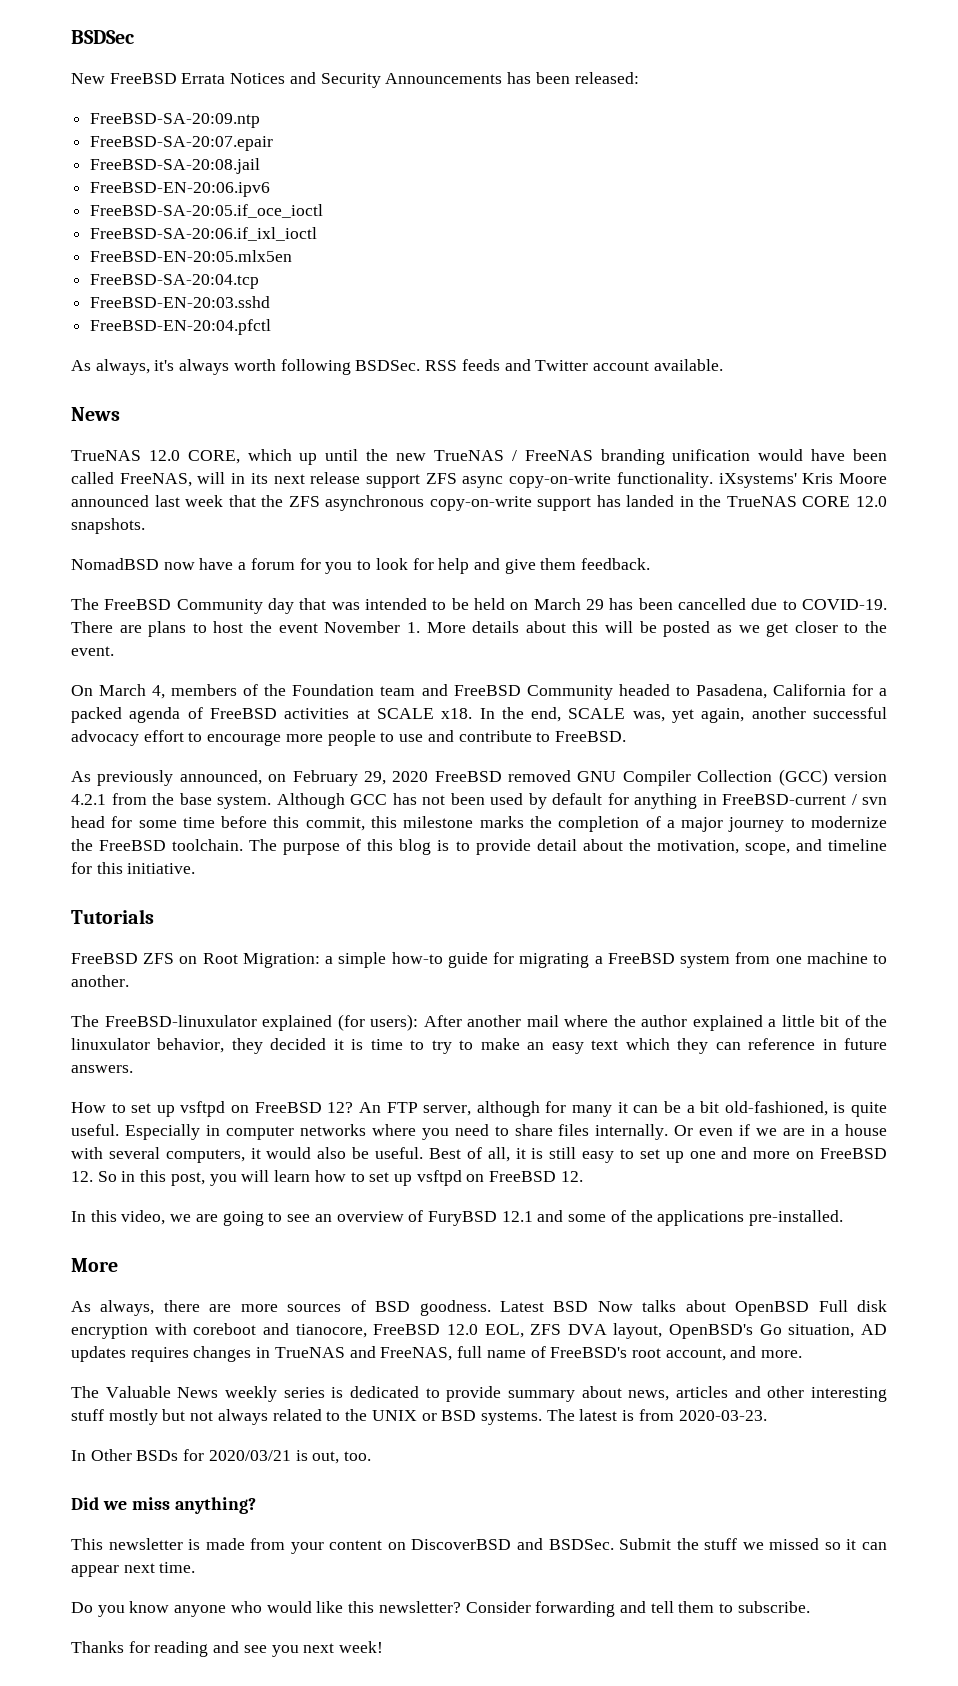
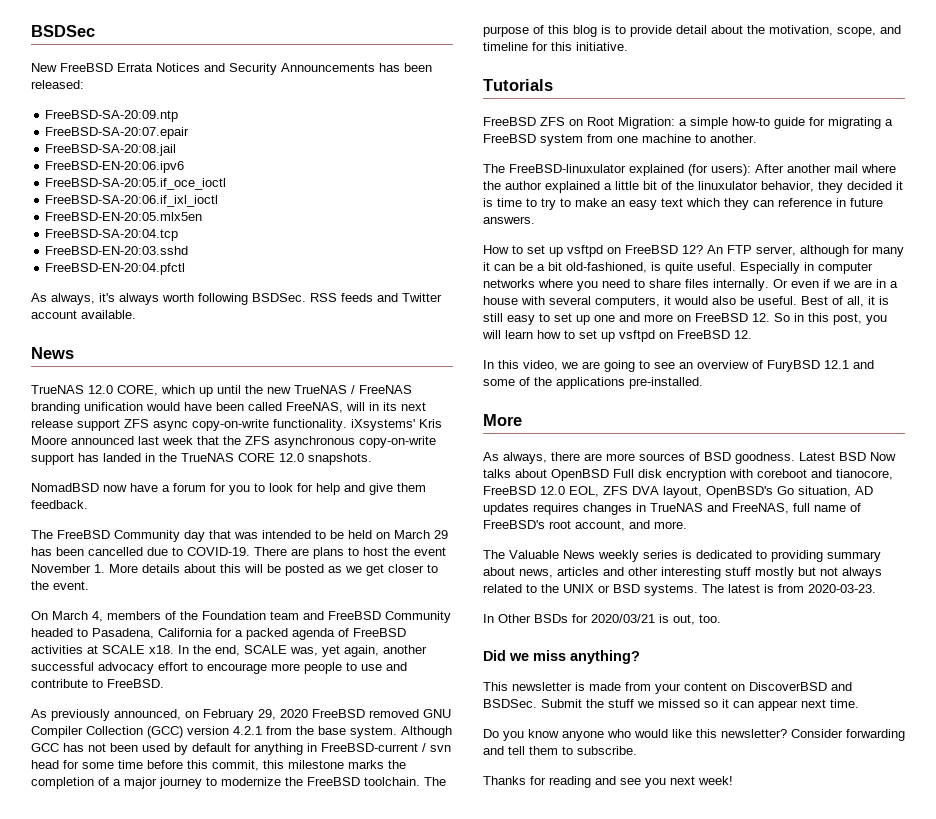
- The Valuable News weekly series is dedicated to provide summary about news, articles and other interesting stuff mostly but not always related to the UNIX or BSD systems.
+ The Valuable News weekly series is dedicated to providing summary about news, articles and other interesting stuff mostly but not always related to the UNIX or BSD systems.

